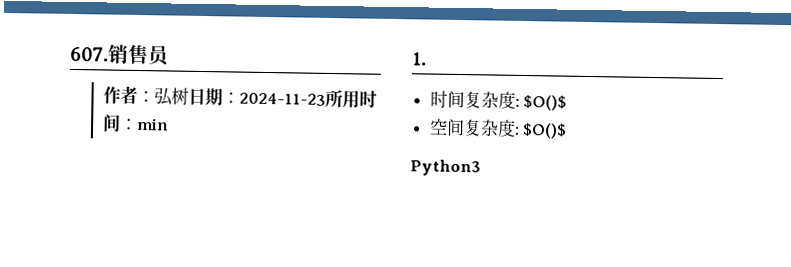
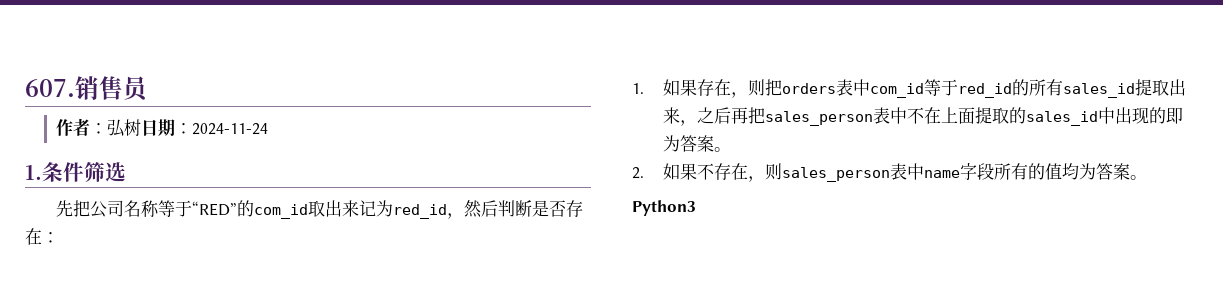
- 作者：弘树日期：2024-11-23所用时间：min
- 1.
- 时间复杂度: $O()$
- 空间复杂度: $O()$
+ 作者：弘树日期：2024-11-24
+ 1.条件筛选
+ 先把公司名称等于“RED”的com_id取出来记为red_id，然后判断是否存在：
+ 1.如果存在，则把orders表中com_id等于red_id的所有sales_id提取出来，之后再把sales_person表中不在上面提取的sales_id中出现的即为答案。
+ 2.如果不存在，则sales_person表中name字段所有的值均为答案。

